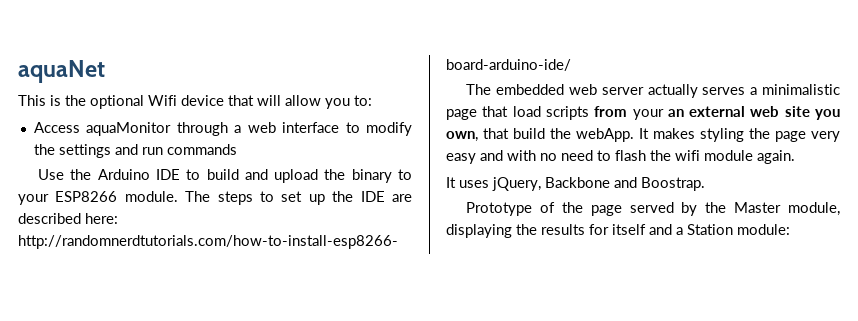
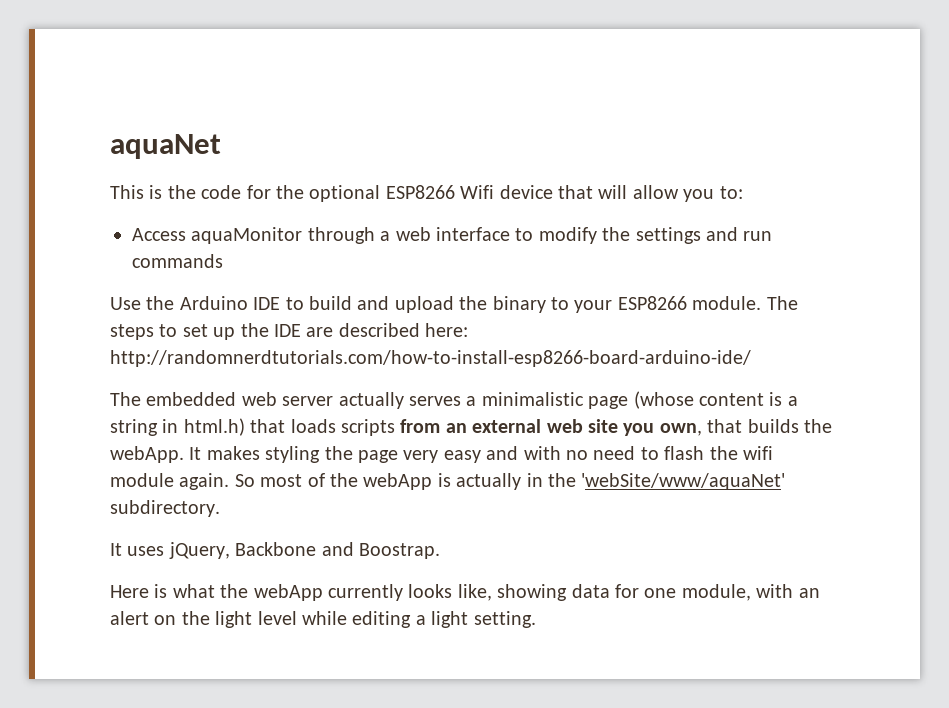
- This is the optional Wifi device that will allow you to:
+ This is the code for the optional ESP8266 Wifi device that will allow you to:
- The embedded web server actually serves a minimalistic page that load scripts from your an external web site you own, that build the webApp.
+ The embedded web server actually serves a minimalistic page (whose content is a string in html.h) that loads scripts from an external web site you own, that builds the webApp.
+ So most of the webApp is actually in the 'webSite/www/aquaNet' subdirectory.
- Prototype of the page served by the Master module, displaying the results for itself and a Station module:
+ Here is what the webApp currently looks like, showing data for one module, with an alert on the light level while editing a light setting.

